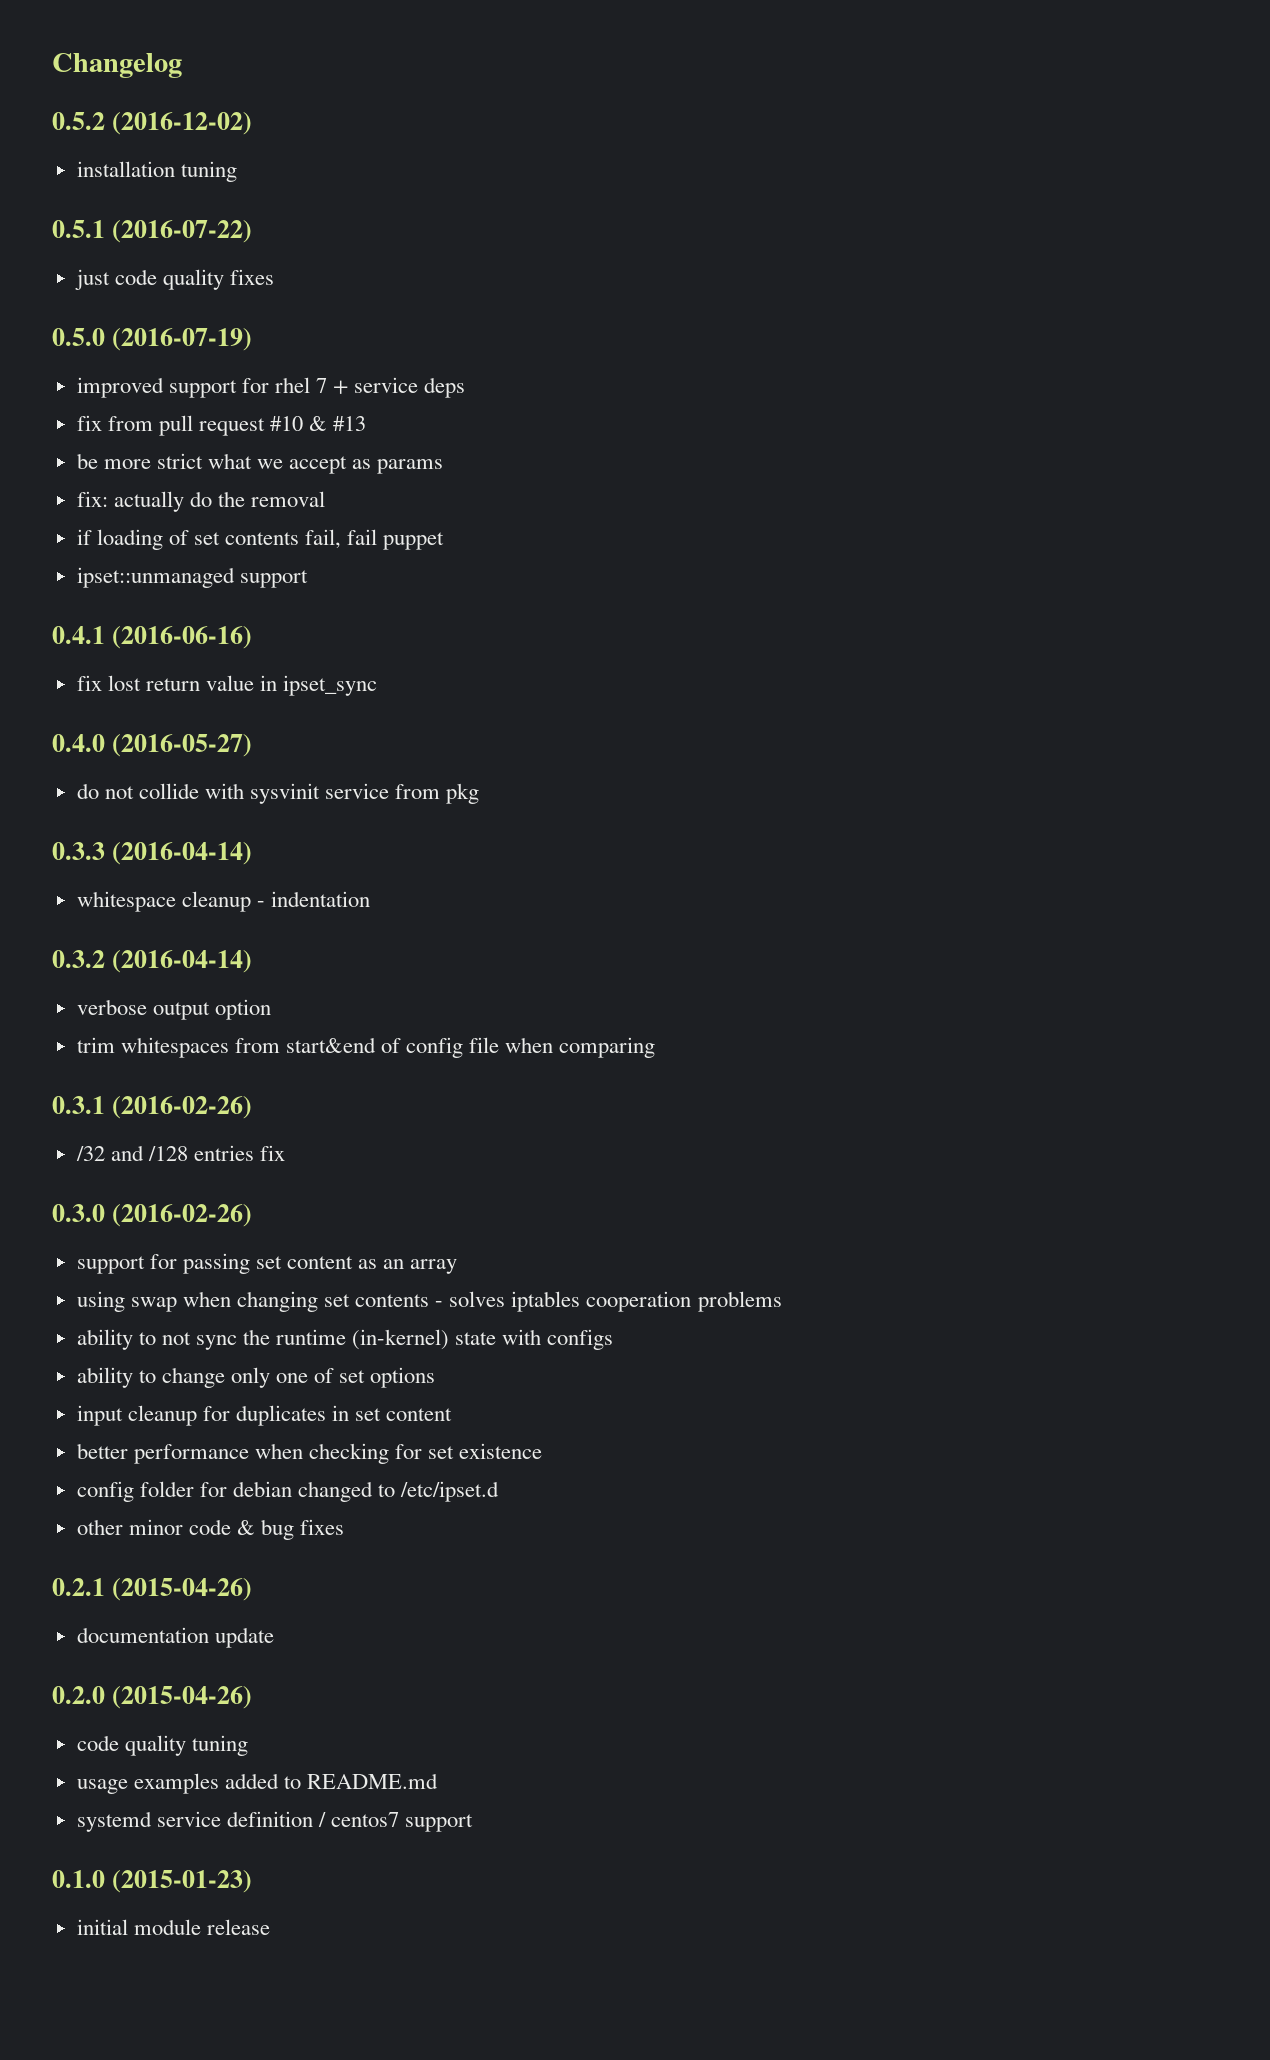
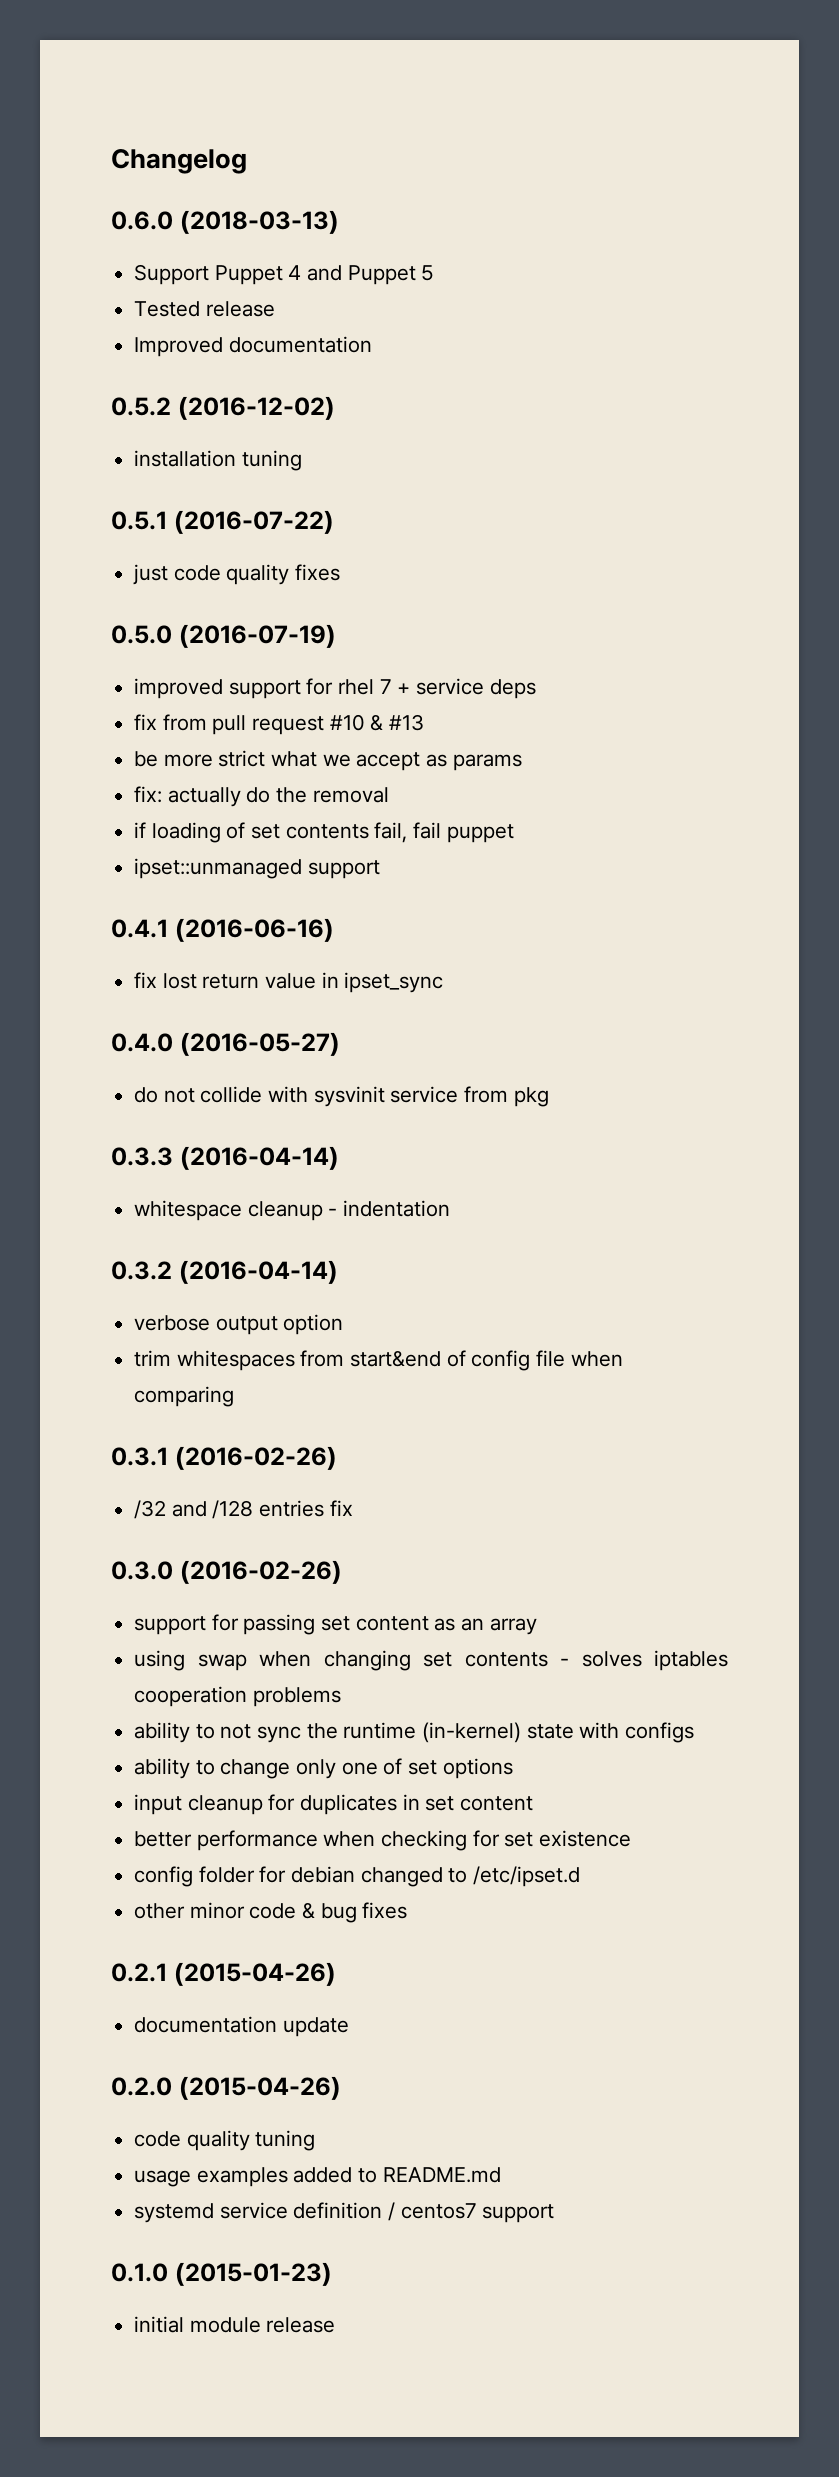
+ 0.6.0 (2018-03-13)
+ Support Puppet 4 and Puppet 5
+ Tested release
+ Improved documentation

